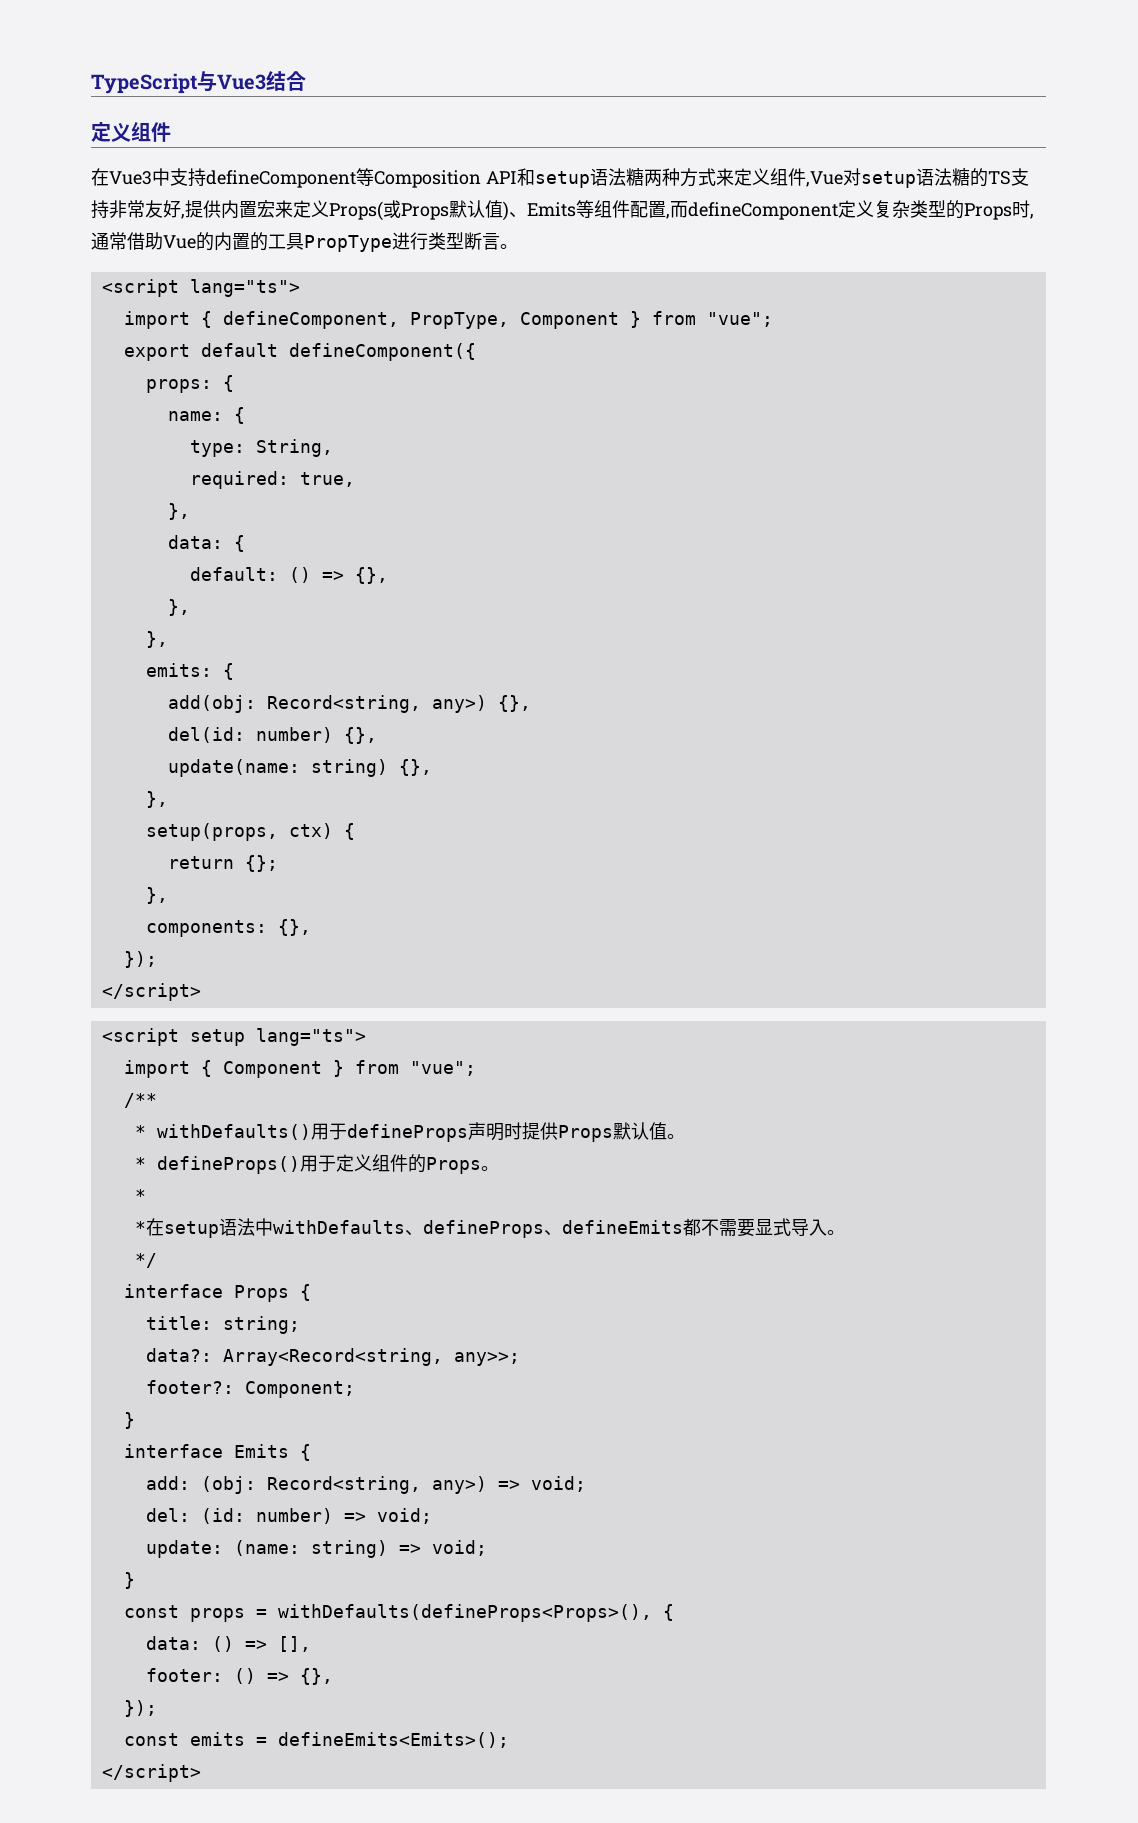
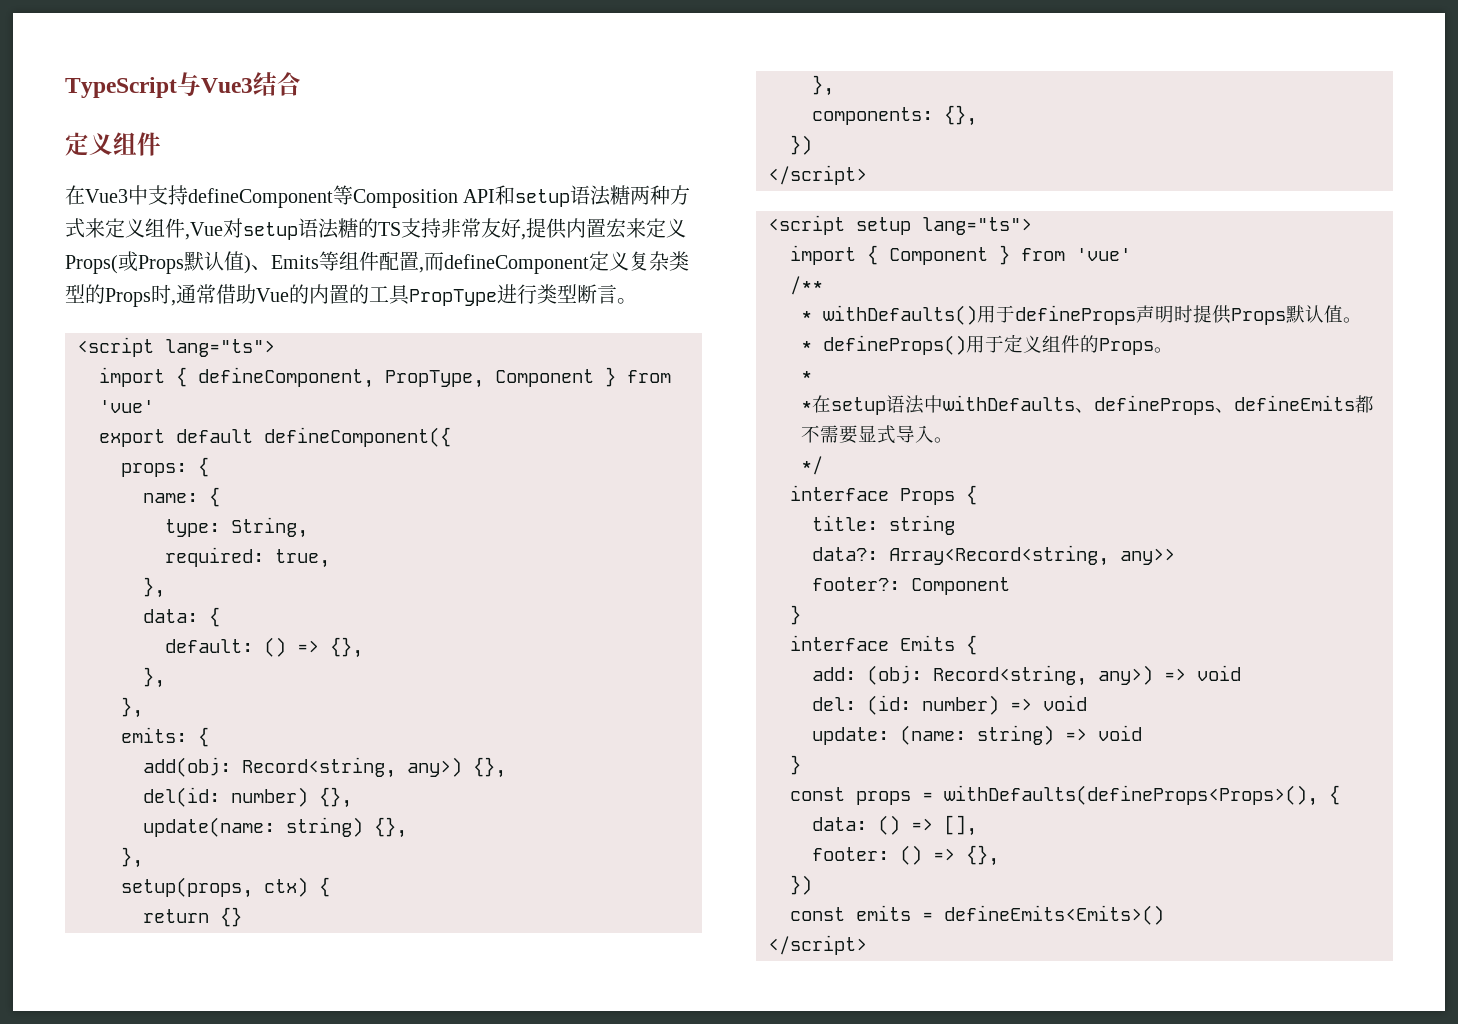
- import { defineComponent, PropType, Component } from "vue";
+ import { defineComponent, PropType, Component } from 'vue'
- return {};
+ return {}
  components: {},
- });
+ })
- import { Component } from "vue";
+ import { Component } from 'vue'
- title: string;
+ title: string
- data?: Array<Record<string, any>>;
+ data?: Array<Record<string, any>>
- footer?: Component;
+ footer?: Component
- add: (obj: Record<string, any>) => void;
+ add: (obj: Record<string, any>) => void
- del: (id: number) => void;
+ del: (id: number) => void
- update: (name: string) => void;
+ update: (name: string) => void
  footer: () => {},
- });
+ })
- const emits = defineEmits<Emits>();
+ const emits = defineEmits<Emits>()

